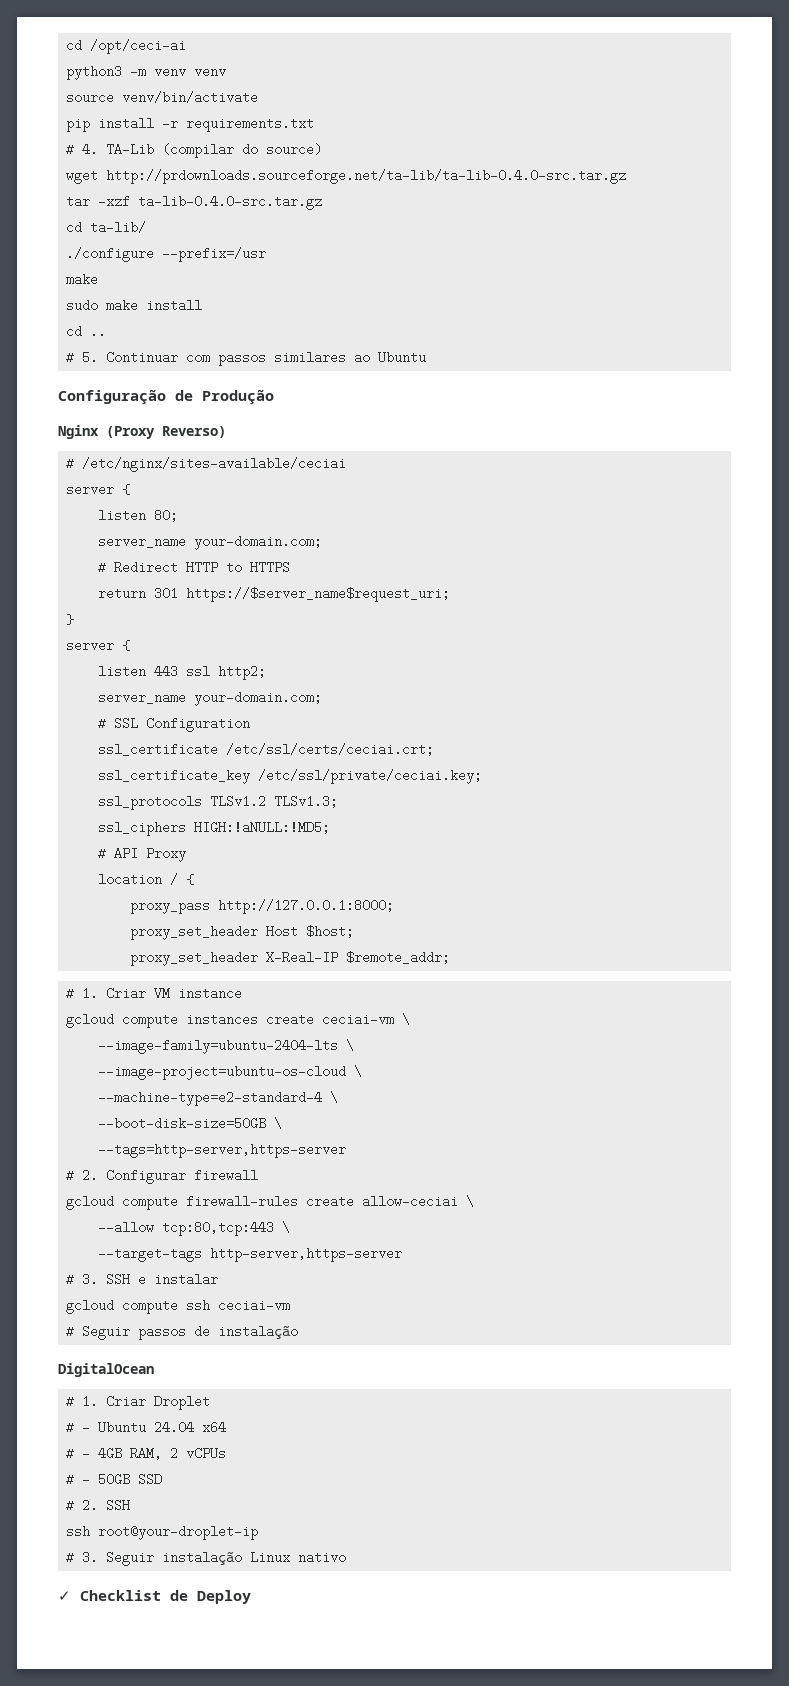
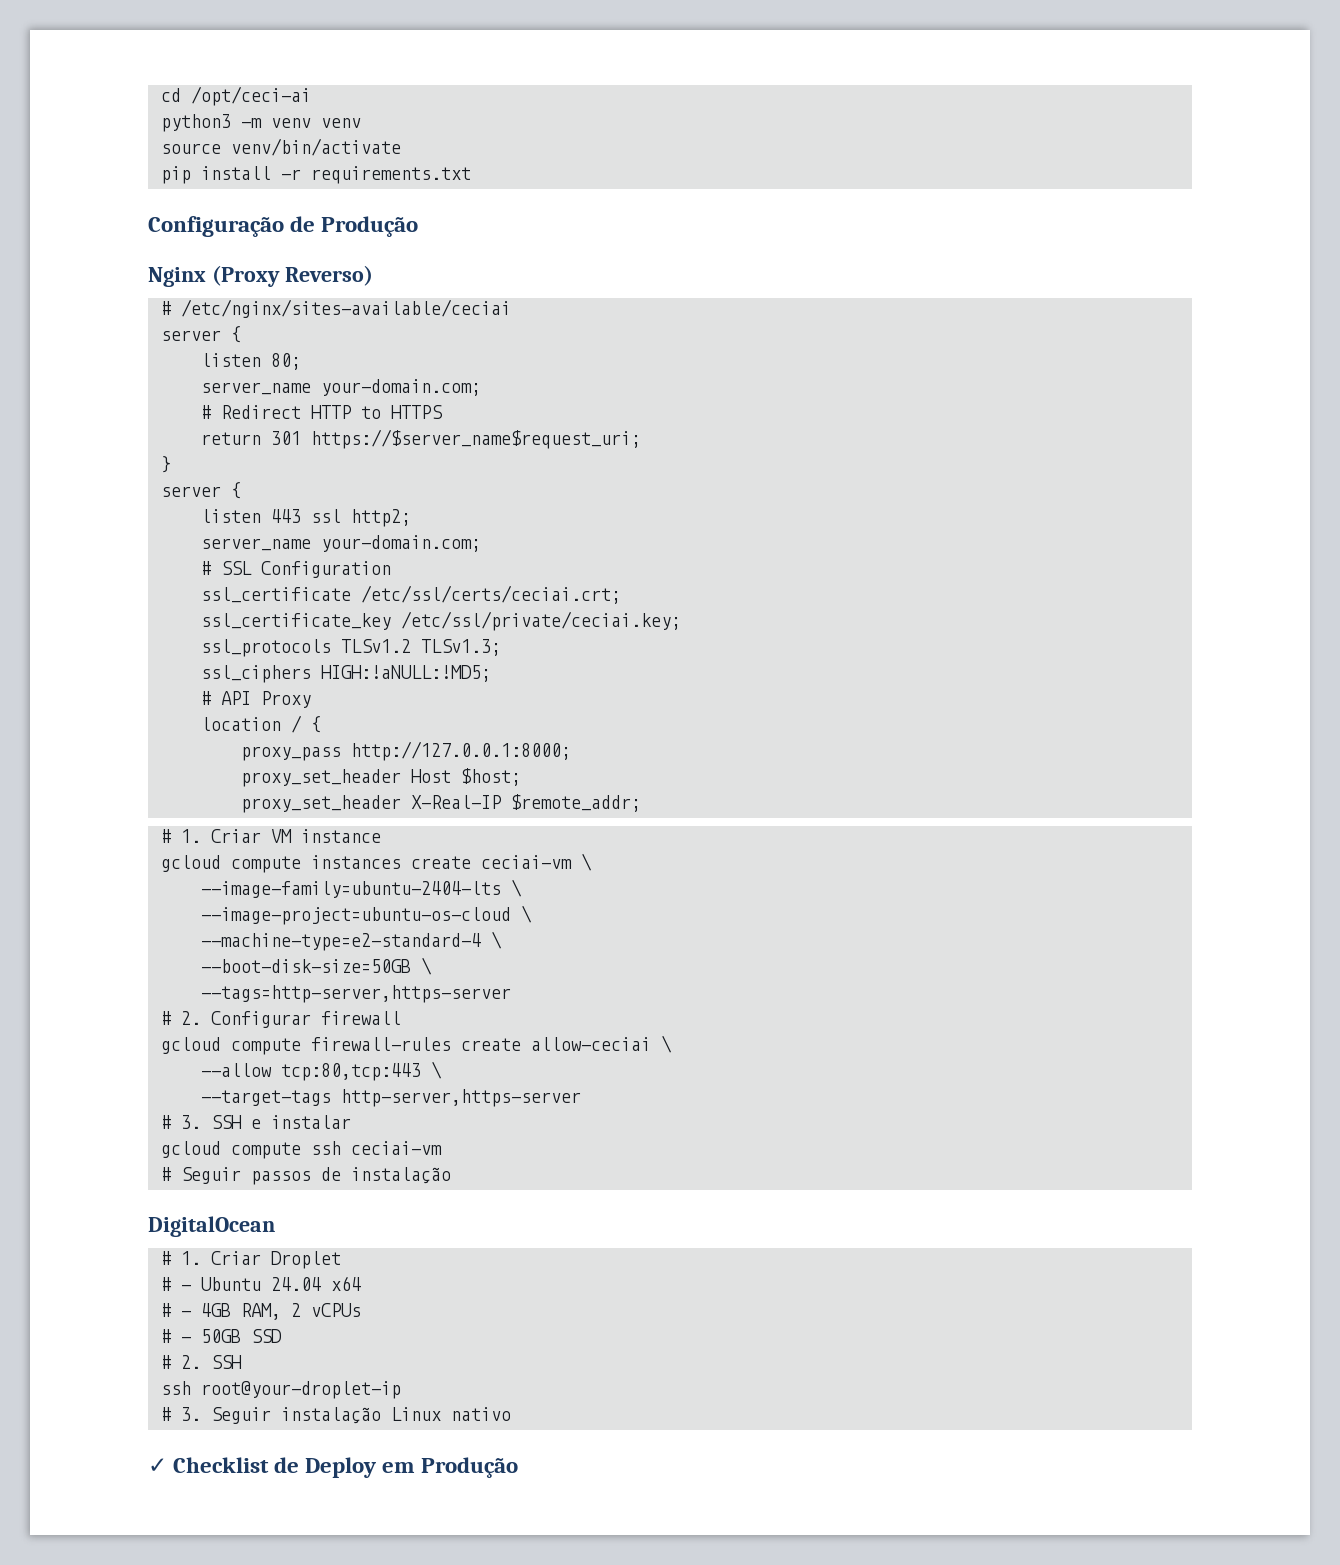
- # 4. TA-Lib (compilar do source)
- wget http://prdownloads.sourceforge.net/ta-lib/ta-lib-0.4.0-src.tar.gz
- tar -xzf ta-lib-0.4.0-src.tar.gz
- cd ta-lib/
- ./configure --prefix=/usr
- make
- sudo make install
- cd ..
- # 5. Continuar com passos similares ao Ubuntu
- ✓ Checklist de Deploy
+ ✓ Checklist de Deploy em Produção

